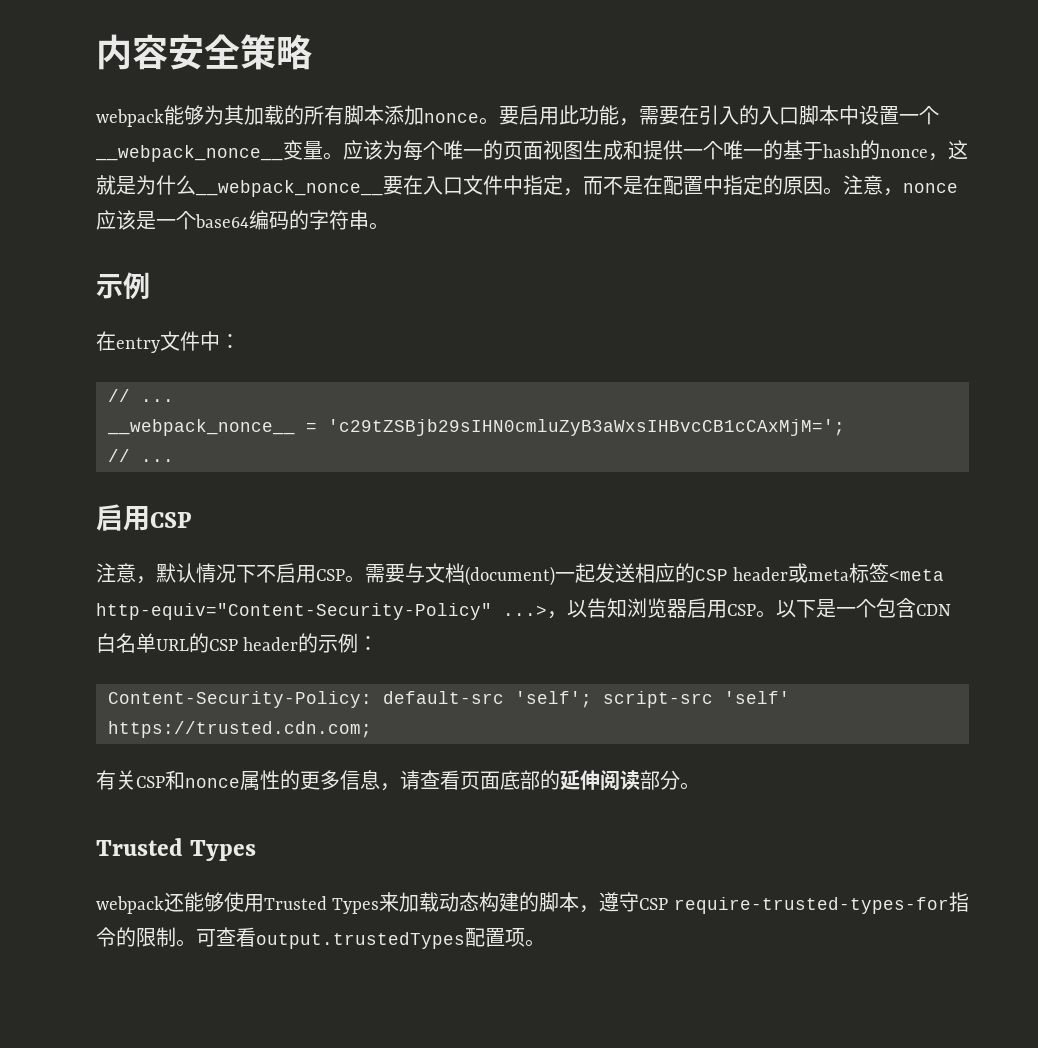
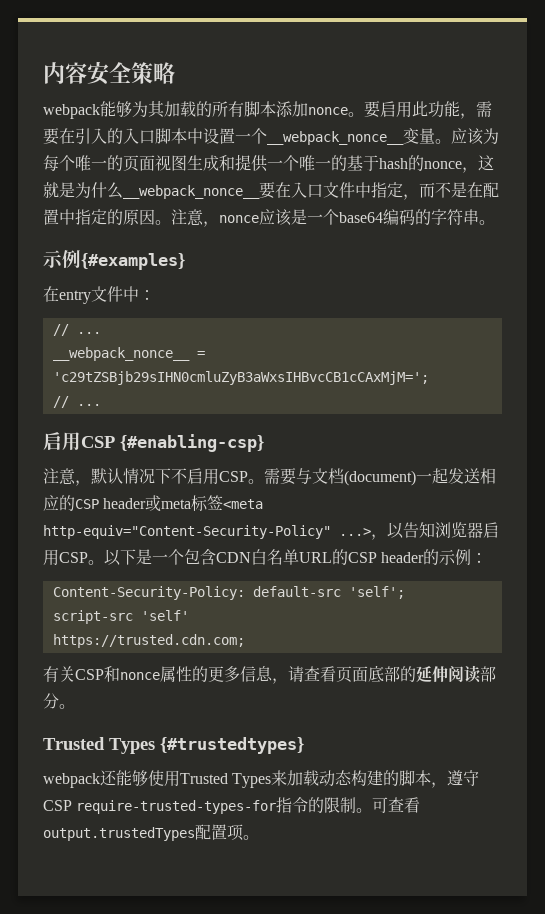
  注意，nonce应该是一个base64编码的字符串。
- 示例
+ 示例{#examples}
  __webpack_nonce__ = 'c29tZSBjb29sIHN0cmluZyB3aWxsIHBvcCB1cCAxMjM=';
  // ...
- 启用CSP
+ 启用CSP {#enabling-csp}
  有关CSP和nonce属性的更多信息，请查看页面底部的延伸阅读部分。
- Trusted Types
+ Trusted Types {#trustedtypes}

